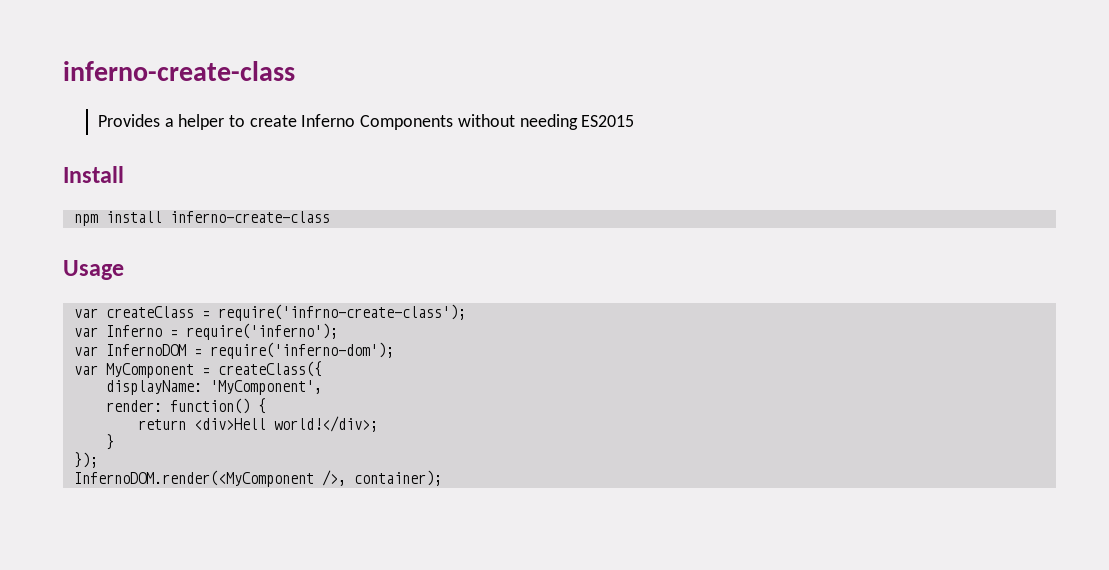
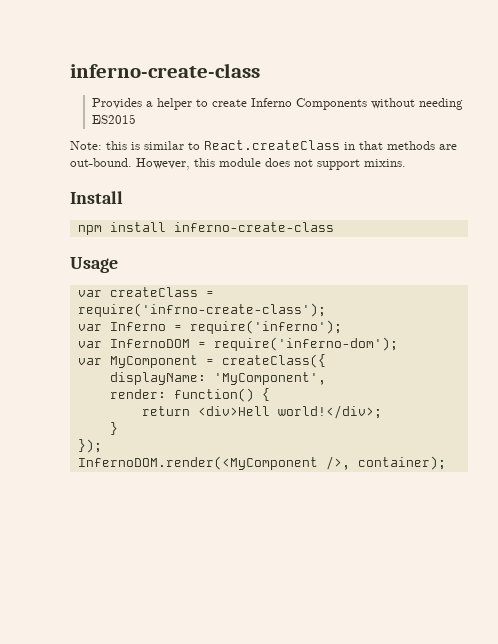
+ Note: this is similar to React.createClass in that methods are out-bound. However, this module does not support mixins.

